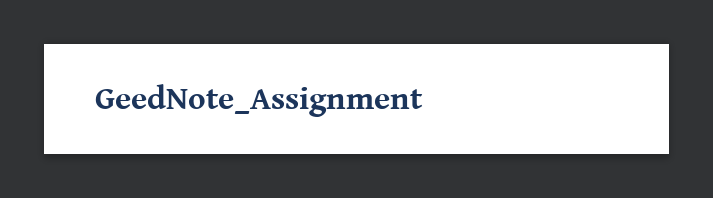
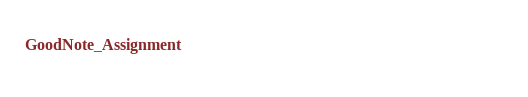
- GeedNote_Assignment
+ GoodNote_Assignment

